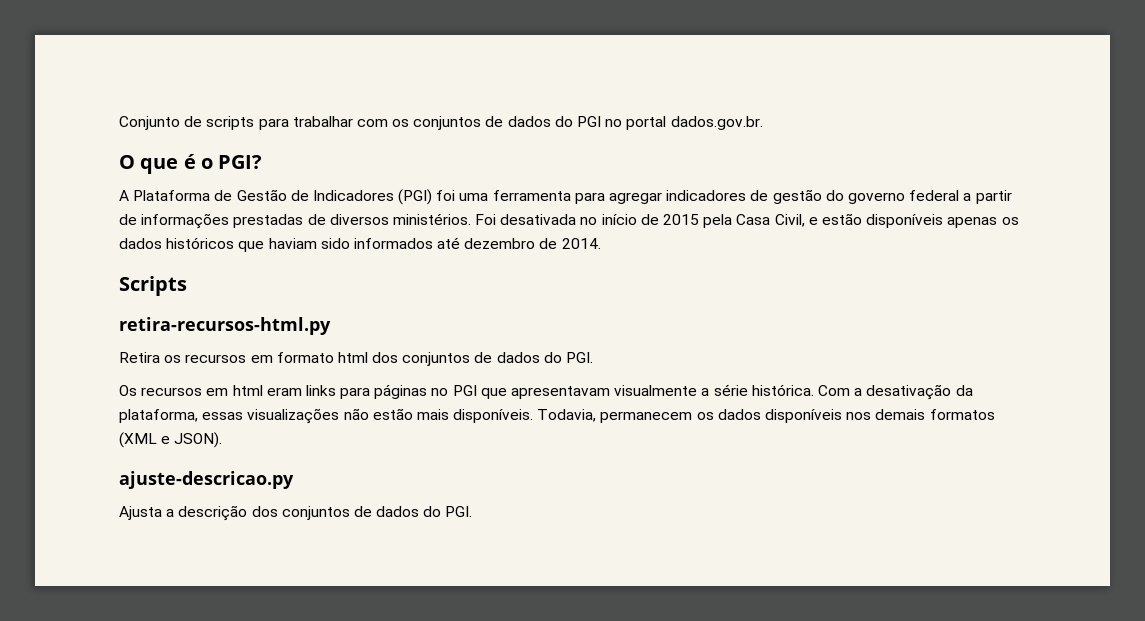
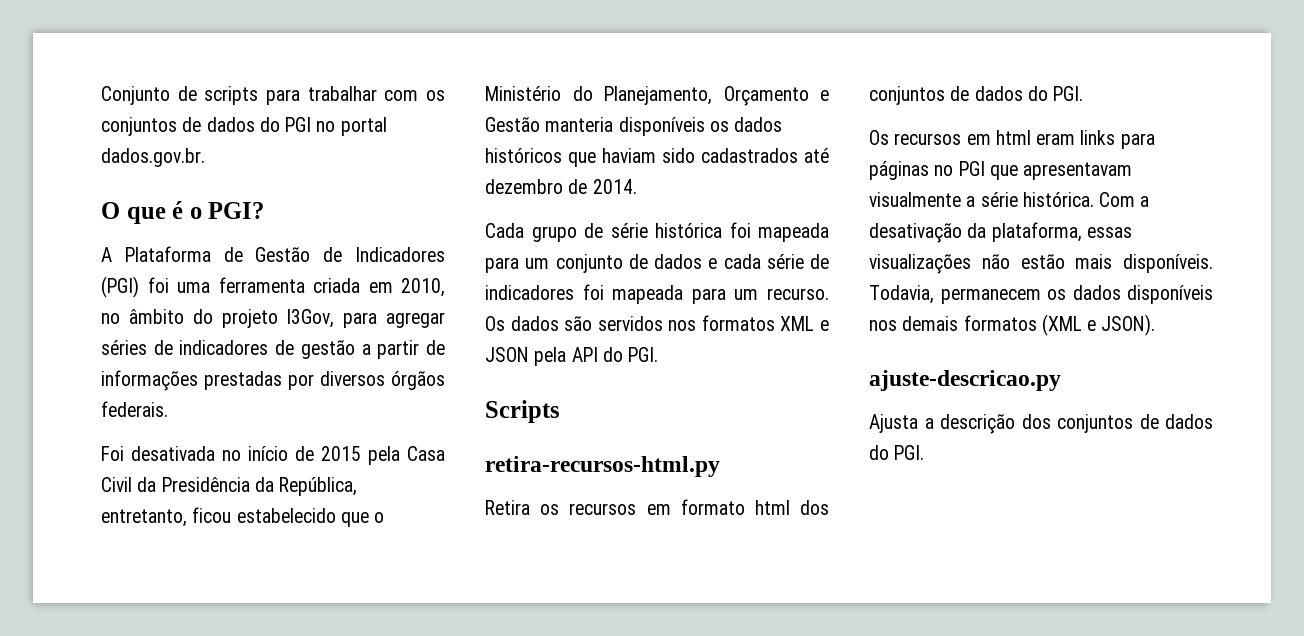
- A Plataforma de Gestão de Indicadores (PGI) foi uma ferramenta para agregar indicadores de gestão do governo federal a partir de informações prestadas de diversos ministérios. Foi desativada no início de 2015 pela Casa Civil, e estão disponíveis apenas os dados históricos que haviam sido informados até dezembro de 2014.
+ A Plataforma de Gestão de Indicadores (PGI) foi uma ferramenta criada em 2010, no âmbito do projeto I3Gov, para agregar séries de indicadores de gestão a partir de informações prestadas por diversos órgãos federais.
+ Foi desativada no início de 2015 pela Casa Civil da Presidência da República, entretanto, ficou estabelecido que o Ministério do Planejamento, Orçamento e Gestão manteria disponíveis os dados históricos que haviam sido cadastrados até dezembro de 2014.
+ Cada grupo de série histórica foi mapeada para um conjunto de dados e cada série de indicadores foi mapeada para um recurso. Os dados são servidos nos formatos XML e JSON pela API do PGI.

